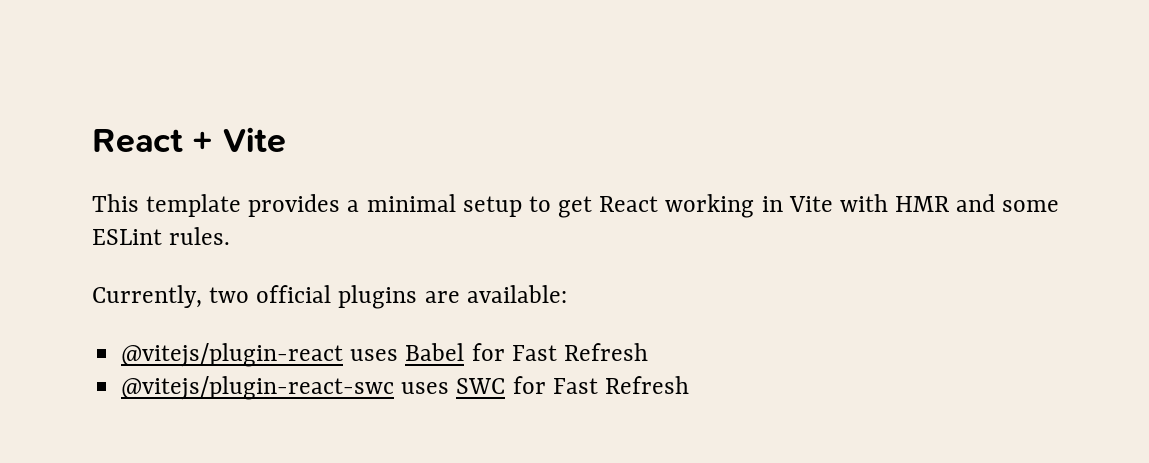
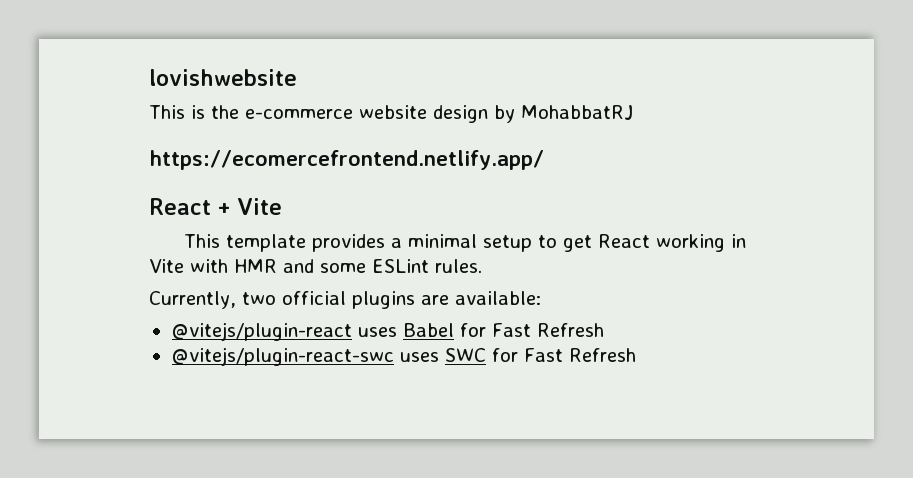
+ lovishwebsite
+ This is the e-commerce website design by MohabbatRJ
+ https://ecomercefrontend.netlify.app/

